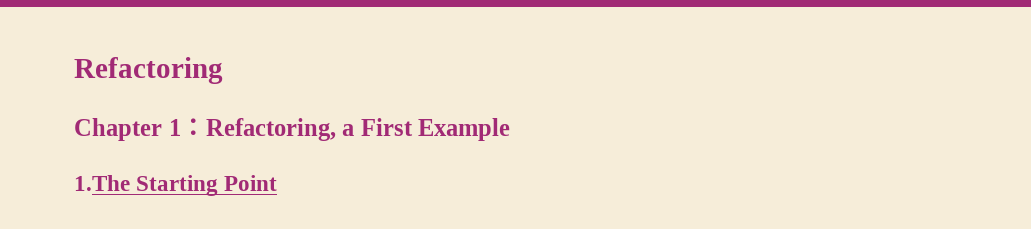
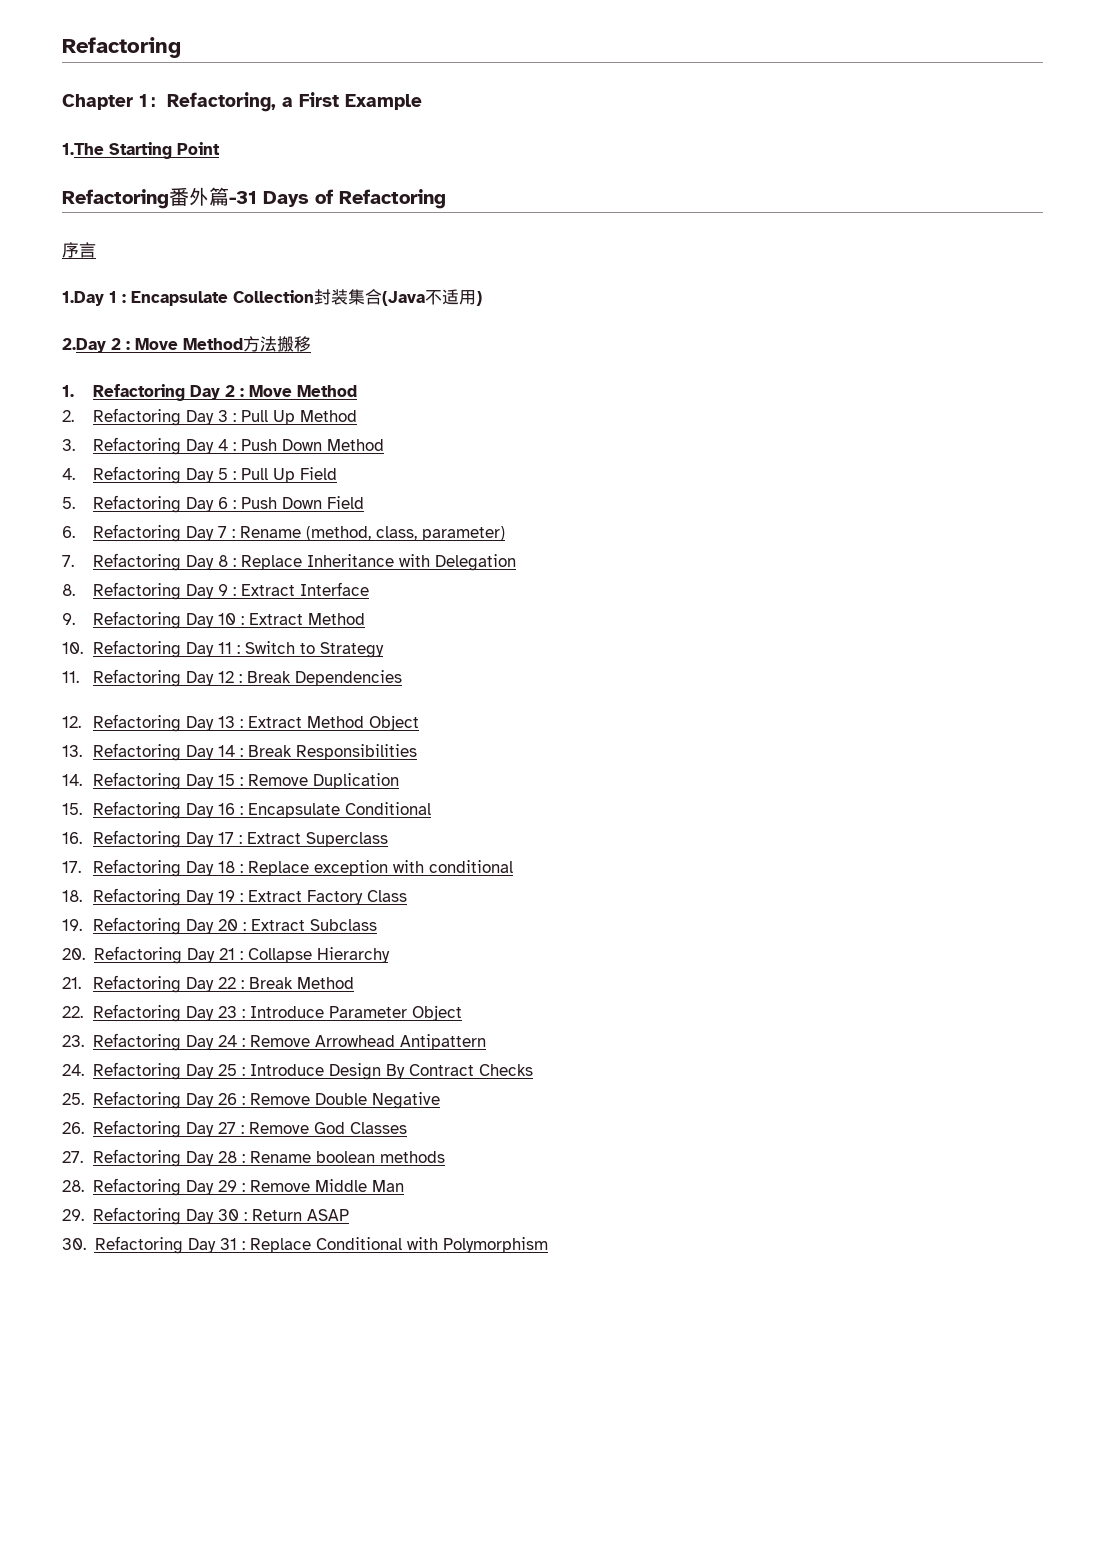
+ Refactoring番外篇-31 Days of Refactoring
+ 序言
+ 1.Day 1 : Encapsulate Collection封装集合(Java不适用)
+ 2.Day 2 : Move Method方法搬移
+ 1. Refactoring Day 2 : Move Method
+ 2. Refactoring Day 3 : Pull Up Method
+ 3. Refactoring Day 4 : Push Down Method
+ 4. Refactoring Day 5 : Pull Up Field
+ 5. Refactoring Day 6 : Push Down Field
+ 6. Refactoring Day 7 : Rename (method, class, parameter)
+ 7. Refactoring Day 8 : Replace Inheritance with Delegation
+ 8. Refactoring Day 9 : Extract Interface
+ 9. Refactoring Day 10 : Extract Method
+ 10. Refactoring Day 11 : Switch to Strategy
+ 11. Refactoring Day 12 : Break Dependencies
+ 12. Refactoring Day 13 : Extract Method Object
+ 13. Refactoring Day 14 : Break Responsibilities
+ 14. Refactoring Day 15 : Remove Duplication
+ 15. Refactoring Day 16 : Encapsulate Conditional
+ 16. Refactoring Day 17 : Extract Superclass
+ 17. Refactoring Day 18 : Replace exception with conditional
+ 18. Refactoring Day 19 : Extract Factory Class
+ 19. Refactoring Day 20 : Extract Subclass
+ 20. Refactoring Day 21 : Collapse Hierarchy
+ 21. Refactoring Day 22 : Break Method
+ 22. Refactoring Day 23 : Introduce Parameter Object
+ 23. Refactoring Day 24 : Remove Arrowhead Antipattern
+ 24. Refactoring Day 25 : Introduce Design By Contract Checks
+ 25. Refactoring Day 26 : Remove Double Negative
+ 26. Refactoring Day 27 : Remove God Classes
+ 27. Refactoring Day 28 : Rename boolean methods
+ 28. Refactoring Day 29 : Remove Middle Man
+ 29. Refactoring Day 30 : Return ASAP
+ 30. Refactoring Day 31 : Replace Conditional with Polymorphism

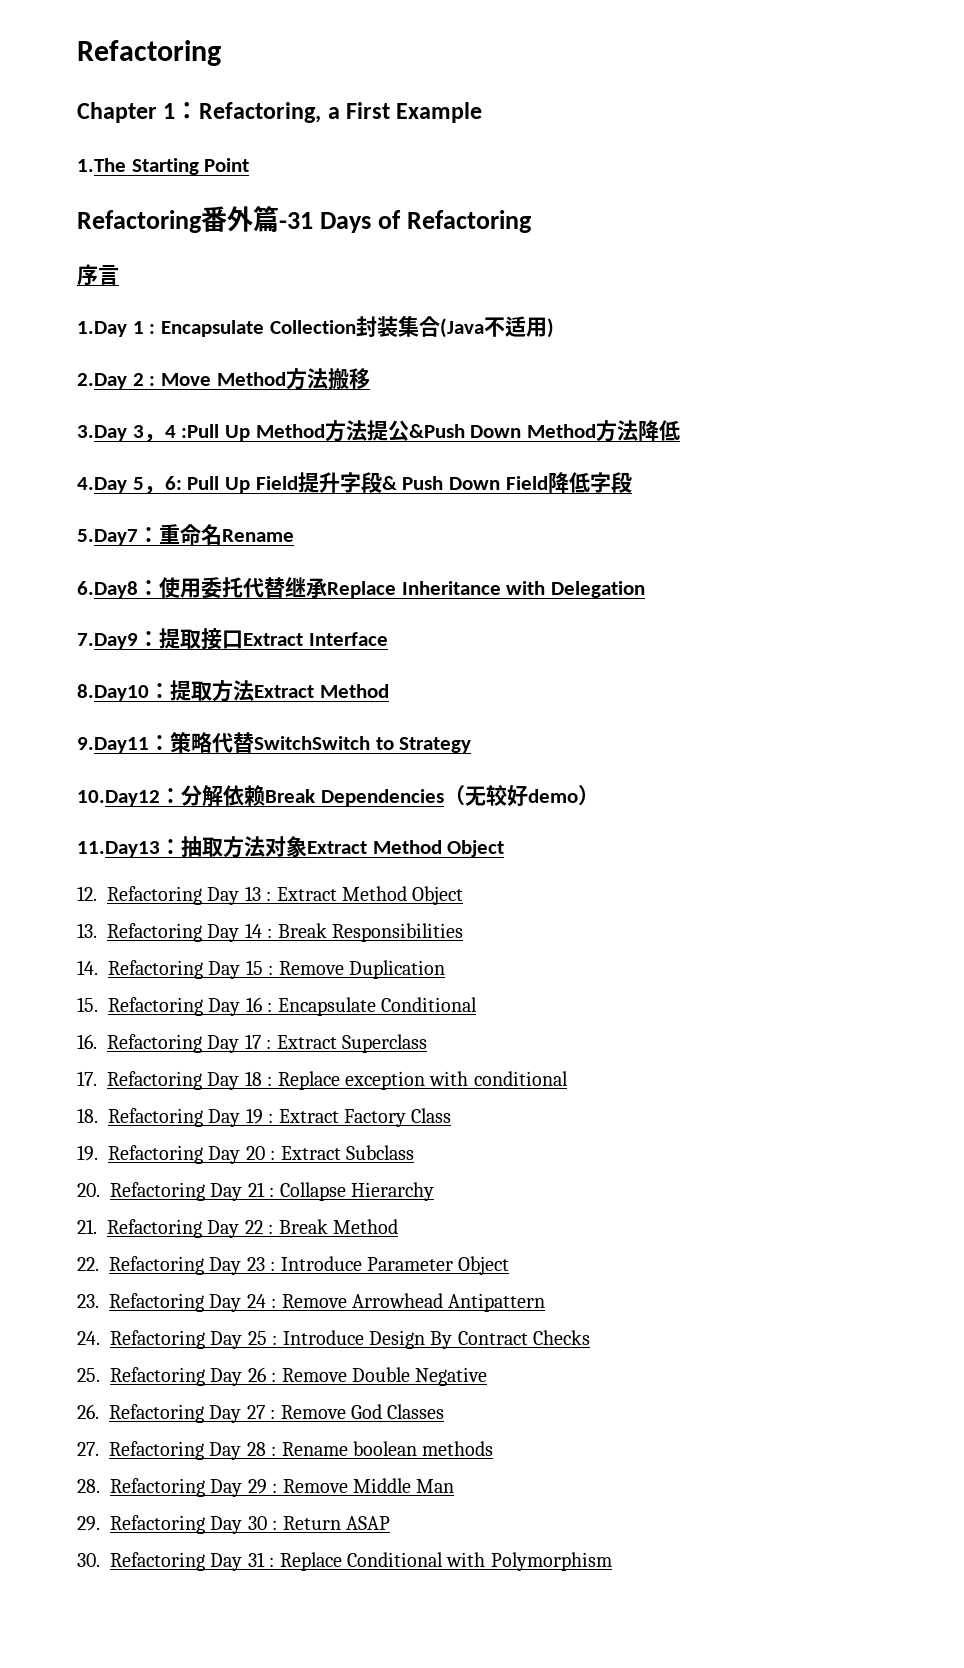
- 1. Refactoring Day 2 : Move Method
- 2. Refactoring Day 3 : Pull Up Method
- 3. Refactoring Day 4 : Push Down Method
- 4. Refactoring Day 5 : Pull Up Field
- 5. Refactoring Day 6 : Push Down Field
- 6. Refactoring Day 7 : Rename (method, class, parameter)
- 7. Refactoring Day 8 : Replace Inheritance with Delegation
- 8. Refactoring Day 9 : Extract Interface
- 9. Refactoring Day 10 : Extract Method
- 10. Refactoring Day 11 : Switch to Strategy
- 11. Refactoring Day 12 : Break Dependencies
+ 3.Day 3，4 :Pull Up Method方法提公&Push Down Method方法降低
+ 4.Day 5，6: Pull Up Field提升字段& Push Down Field降低字段
+ 5.Day7：重命名Rename
+ 6.Day8：使用委托代替继承Replace Inheritance with Delegation
+ 7.Day9：提取接口Extract Interface
+ 8.Day10：提取方法Extract Method
+ 9.Day11：策略代替SwitchSwitch to Strategy
+ 10.Day12：分解依赖Break Dependencies（无较好demo）
+ 11.Day13：抽取方法对象Extract Method Object

